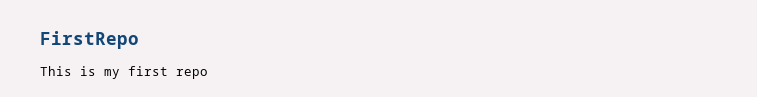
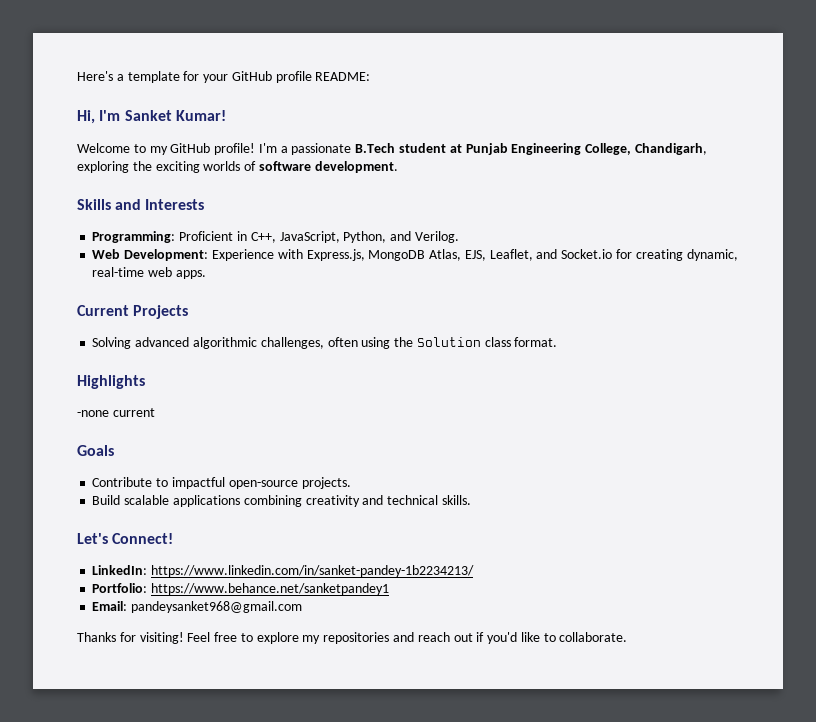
- FirstRepo
- This is my first repo
+ Here's a template for your GitHub profile README:
+ Hi, I'm Sanket Kumar!
+ Welcome to my GitHub profile! I'm a passionate B.Tech student at Punjab Engineering College, Chandigarh, exploring the exciting worlds of software development.
+ Skills and Interests
+ Programming: Proficient in C++, JavaScript, Python, and Verilog.
+ Web Development: Experience with Express.js, MongoDB Atlas, EJS, Leaflet, and Socket.io for creating dynamic, real-time web apps.
+ Current Projects
+ Solving advanced algorithmic challenges, often using the Solution class format.
+ Highlights
+ -none current
+ Goals
+ Contribute to impactful open-source projects.
+ Build scalable applications combining creativity and technical skills.
+ Let's Connect!
+ LinkedIn: https://www.linkedin.com/in/sanket-pandey-1b2234213/
+ Portfolio: https://www.behance.net/sanketpandey1
+ Email: pandeysanket968@gmail.com
+ Thanks for visiting! Feel free to explore my repositories and reach out if you'd like to collaborate.

